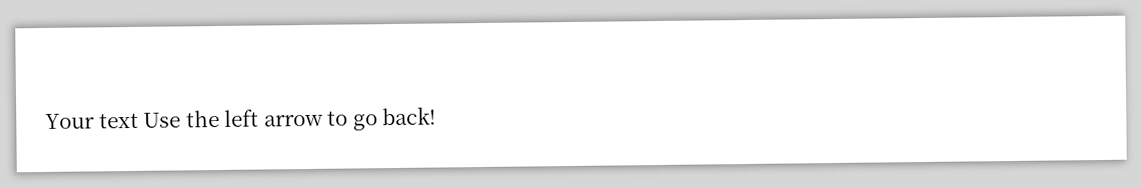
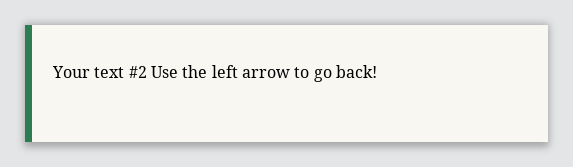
- Your text Use the left arrow to go back!
+ Your text #2 Use the left arrow to go back!

